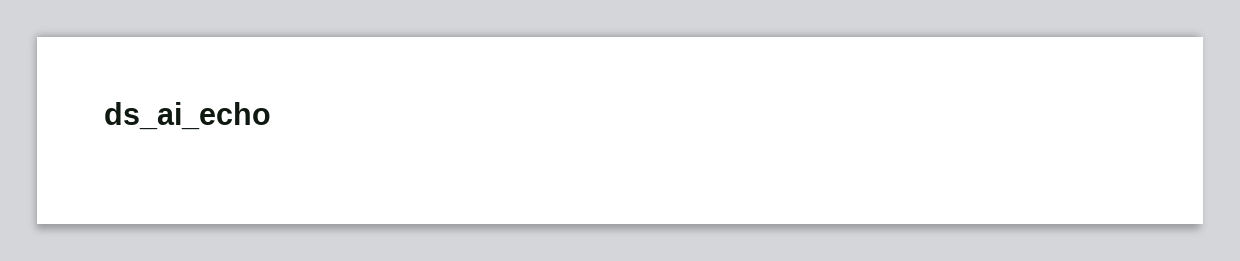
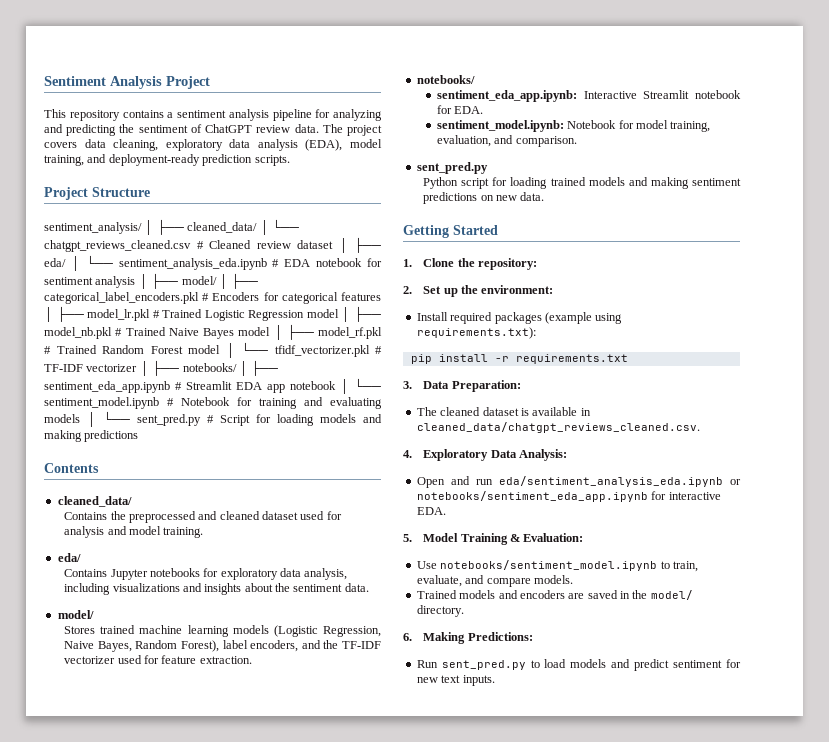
- ds_ai_echo
+ Sentiment Analysis Project
+ This repository contains a sentiment analysis pipeline for analyzing and predicting the sentiment of ChatGPT review data. The project covers data cleaning, exploratory data analysis (EDA), model training, and deployment-ready prediction scripts.
+ Project Structure
+ sentiment_analysis/ │ ├── cleaned_data/ │ └── chatgpt_reviews_cleaned.csv # Cleaned review dataset │ ├── eda/ │ └── sentiment_analysis_eda.ipynb # EDA notebook for sentiment analysis │ ├── model/ │ ├── categorical_label_encoders.pkl # Encoders for categorical features │ ├── model_lr.pkl # Trained Logistic Regression model │ ├── model_nb.pkl # Trained Naive Bayes model │ ├── model_rf.pkl # Trained Random Forest model │ └── tfidf_vectorizer.pkl # TF-IDF vectorizer │ ├── notebooks/ │ ├── sentiment_eda_app.ipynb # Streamlit EDA app notebook │ └── sentiment_model.ipynb # Notebook for training and evaluating models │ └── sent_pred.py # Script for loading models and making predictions
+ Contents
+ cleaned_data/
+ Contains the preprocessed and cleaned dataset used for analysis and model training.
+ eda/
+ Contains Jupyter notebooks for exploratory data analysis, including visualizations and insights about the sentiment data.
+ model/
+ Stores trained machine learning models (Logistic Regression, Naive Bayes, Random Forest), label encoders, and the TF-IDF vectorizer used for feature extraction.
+ notebooks/
+ sentiment_eda_app.ipynb: Interactive Streamlit notebook for EDA.
+ sentiment_model.ipynb: Notebook for model training, evaluation, and comparison.
+ sent_pred.py
+ Python script for loading trained models and making sentiment predictions on new data.
+ Getting Started
+ 1. Clone the repository:
+ 2. Set up the environment:
+ Install required packages (example using requirements.txt):
+ pip install -r requirements.txt
+ 3. Data Preparation:
+ The cleaned dataset is available in cleaned_data/chatgpt_reviews_cleaned.csv.
+ 4. Exploratory Data Analysis:
+ Open and run eda/sentiment_analysis_eda.ipynb or notebooks/sentiment_eda_app.ipynb for interactive EDA.
+ 5. Model Training & Evaluation:
+ Use notebooks/sentiment_model.ipynb to train, evaluate, and compare models.
+ Trained models and encoders are saved in the model/ directory.
+ 6. Making Predictions:
+ Run sent_pred.py to load models and predict sentiment for new text inputs.

